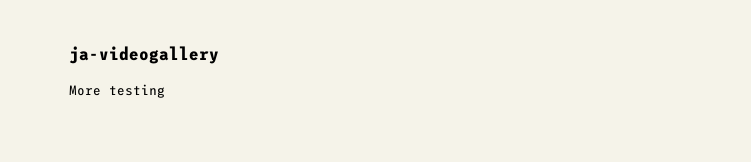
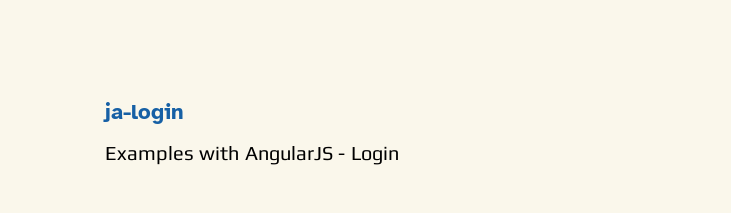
- ja-videogallery
- More testing
+ ja-login
+ Examples with AngularJS - Login

